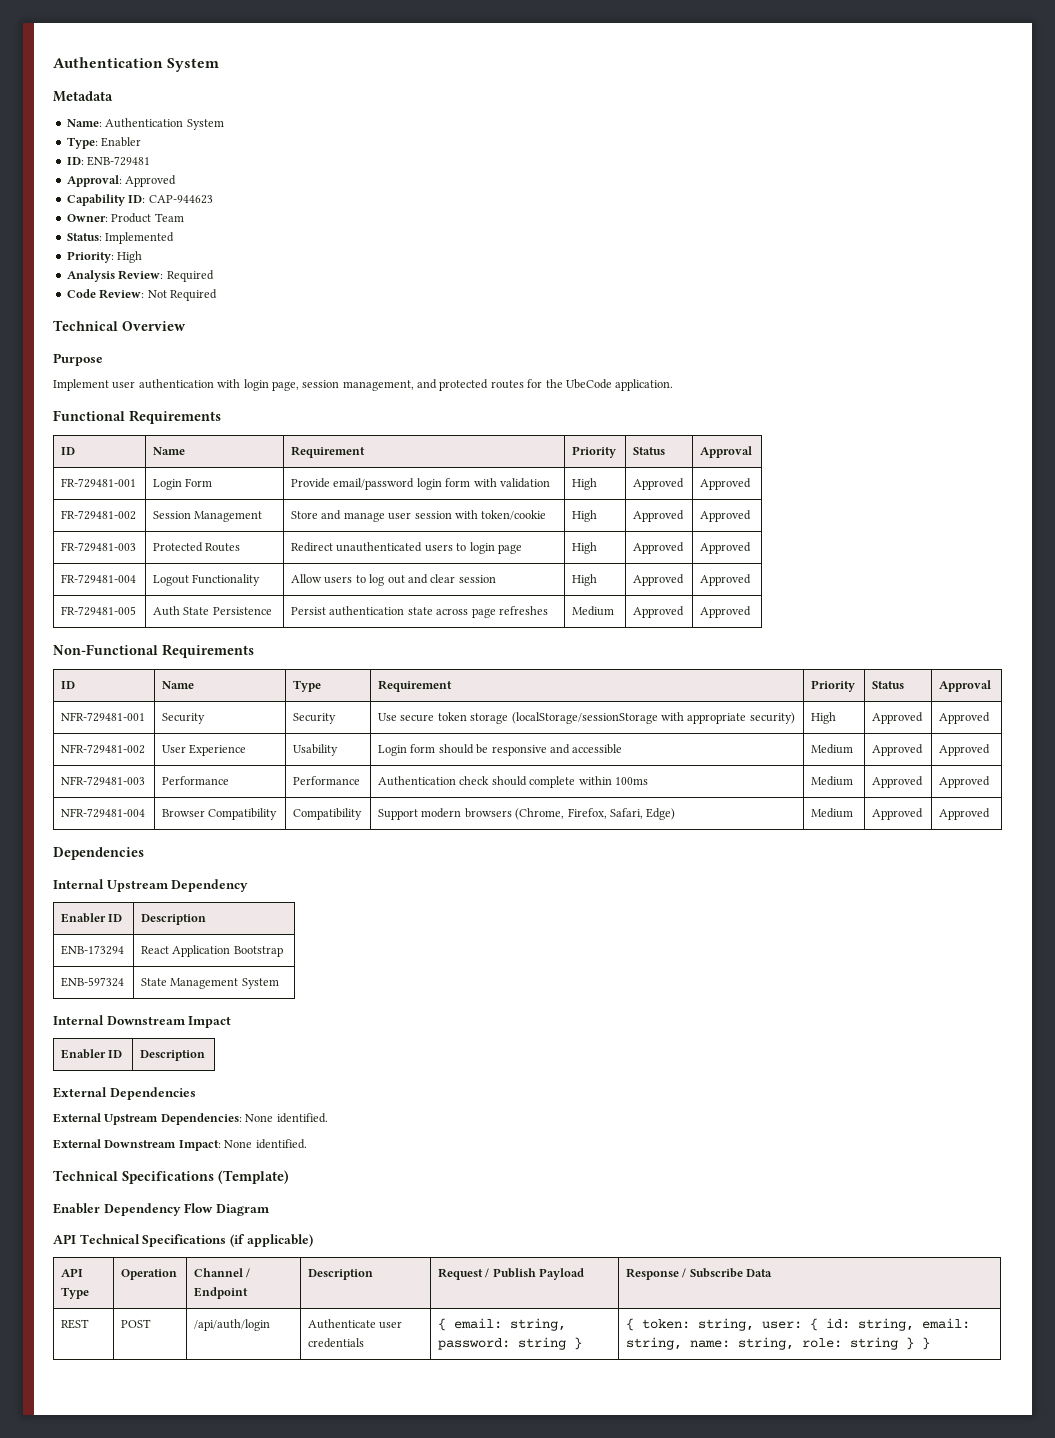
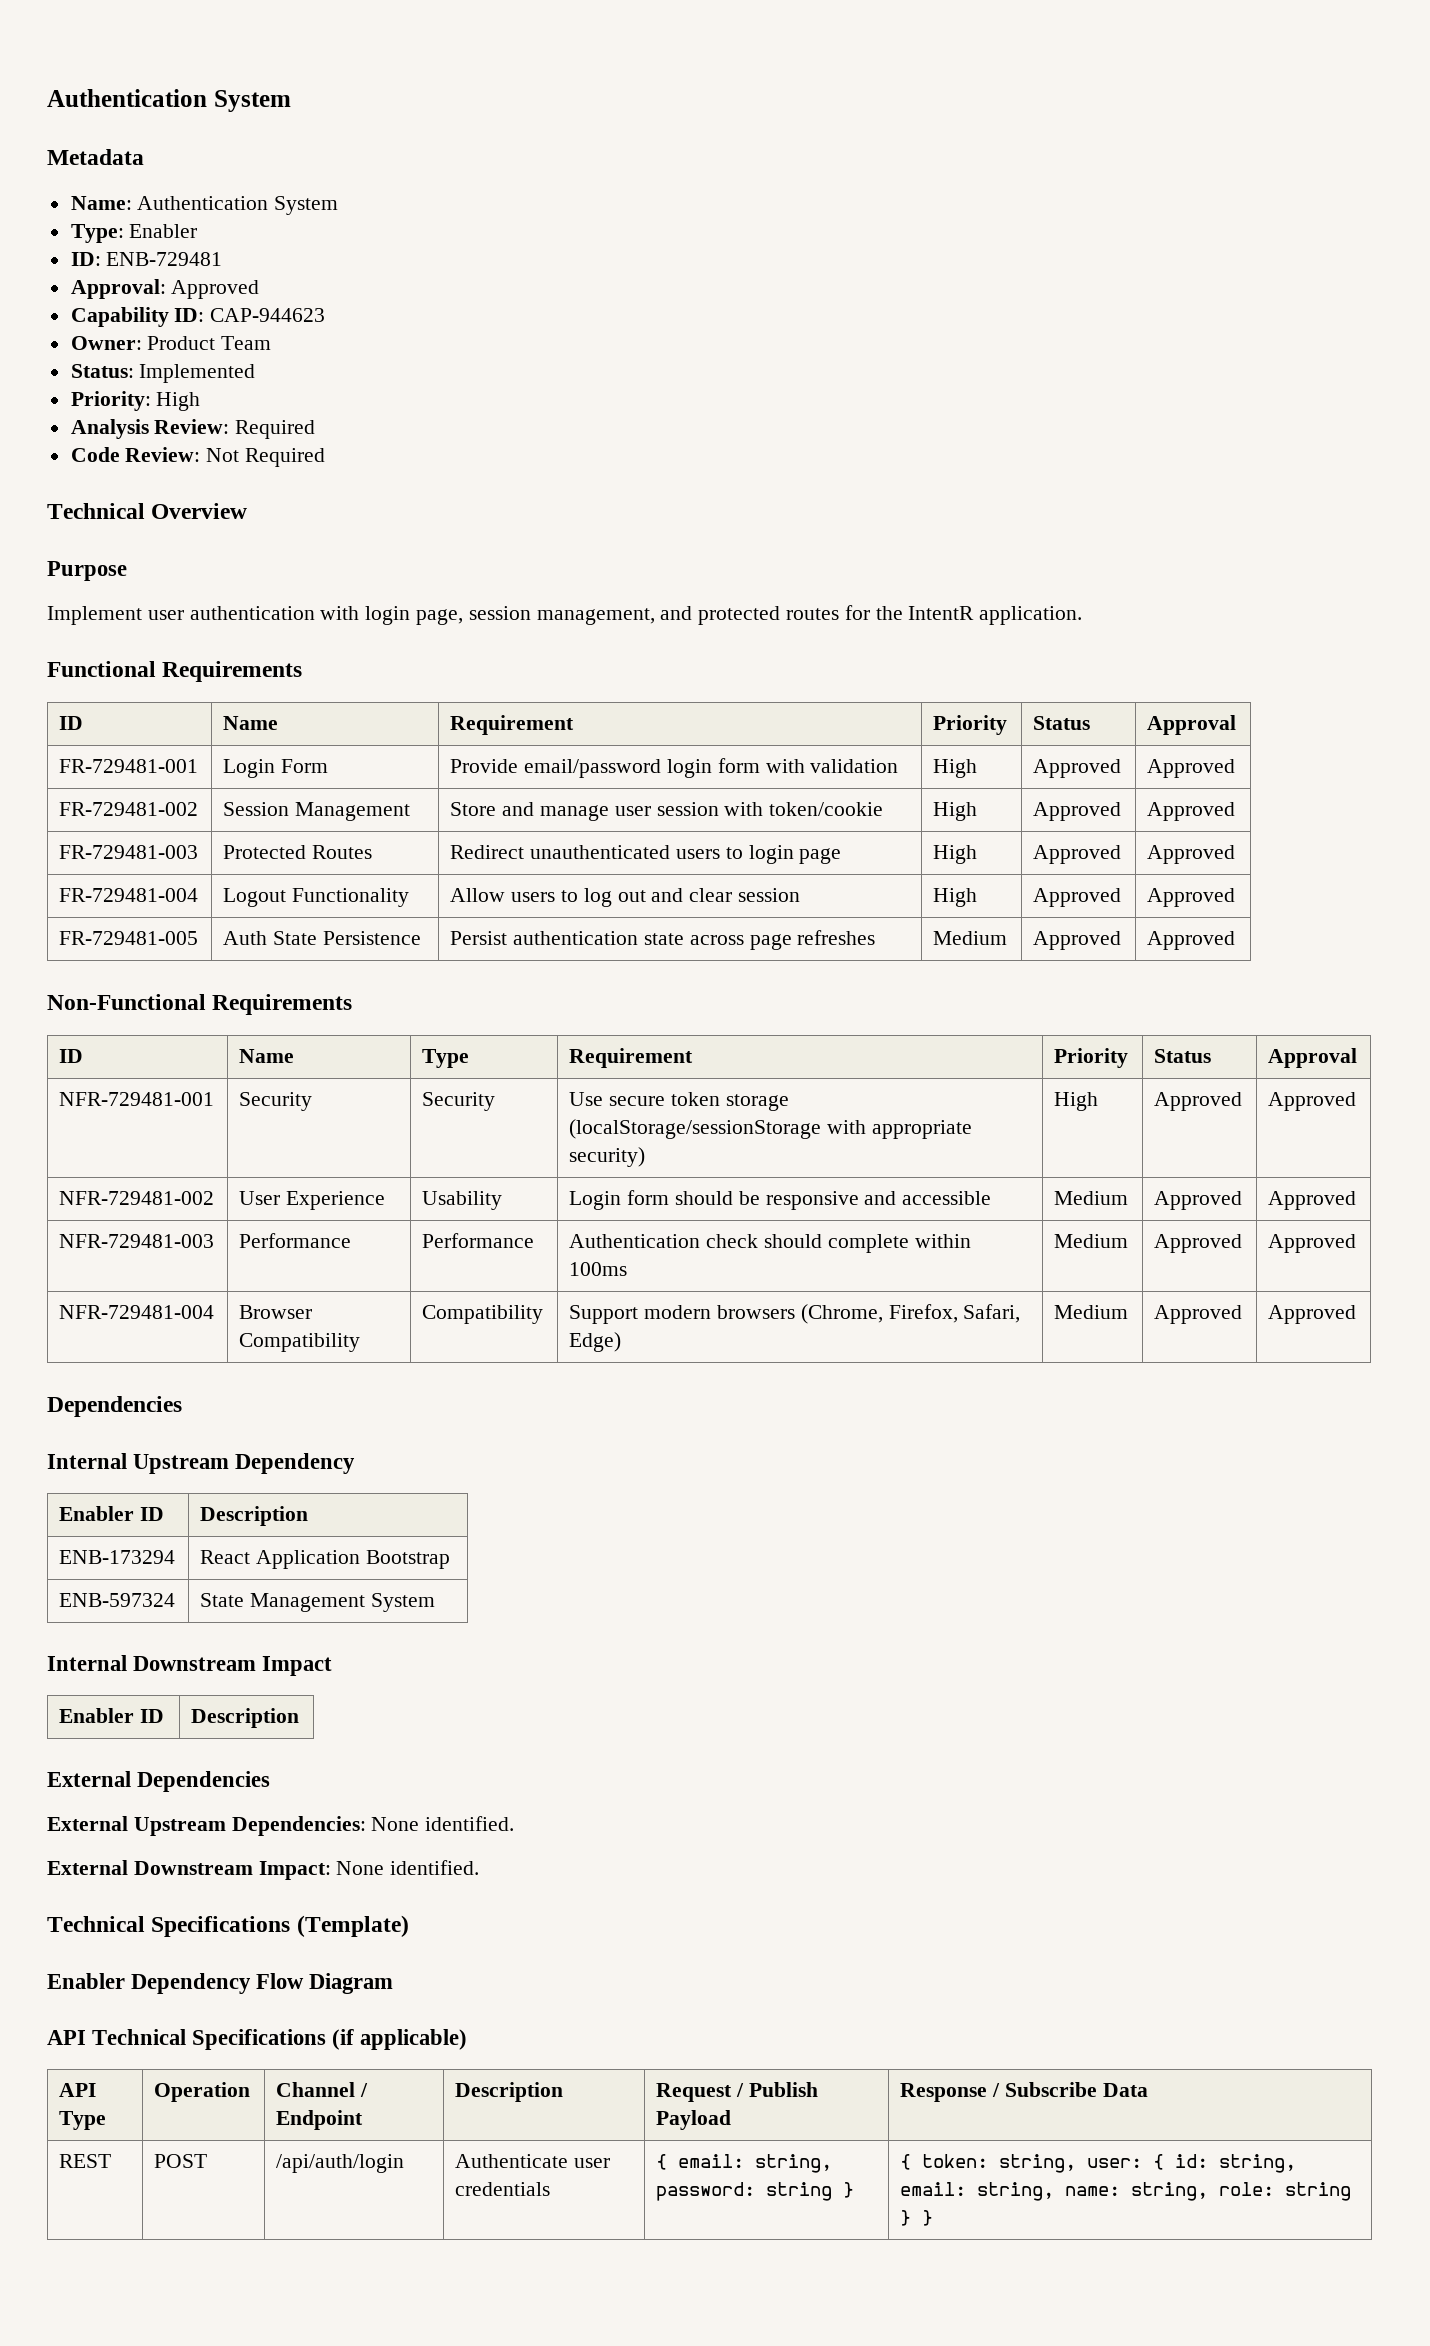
- Implement user authentication with login page, session management, and protected routes for the UbeCode application.
+ Implement user authentication with login page, session management, and protected routes for the IntentR application.

